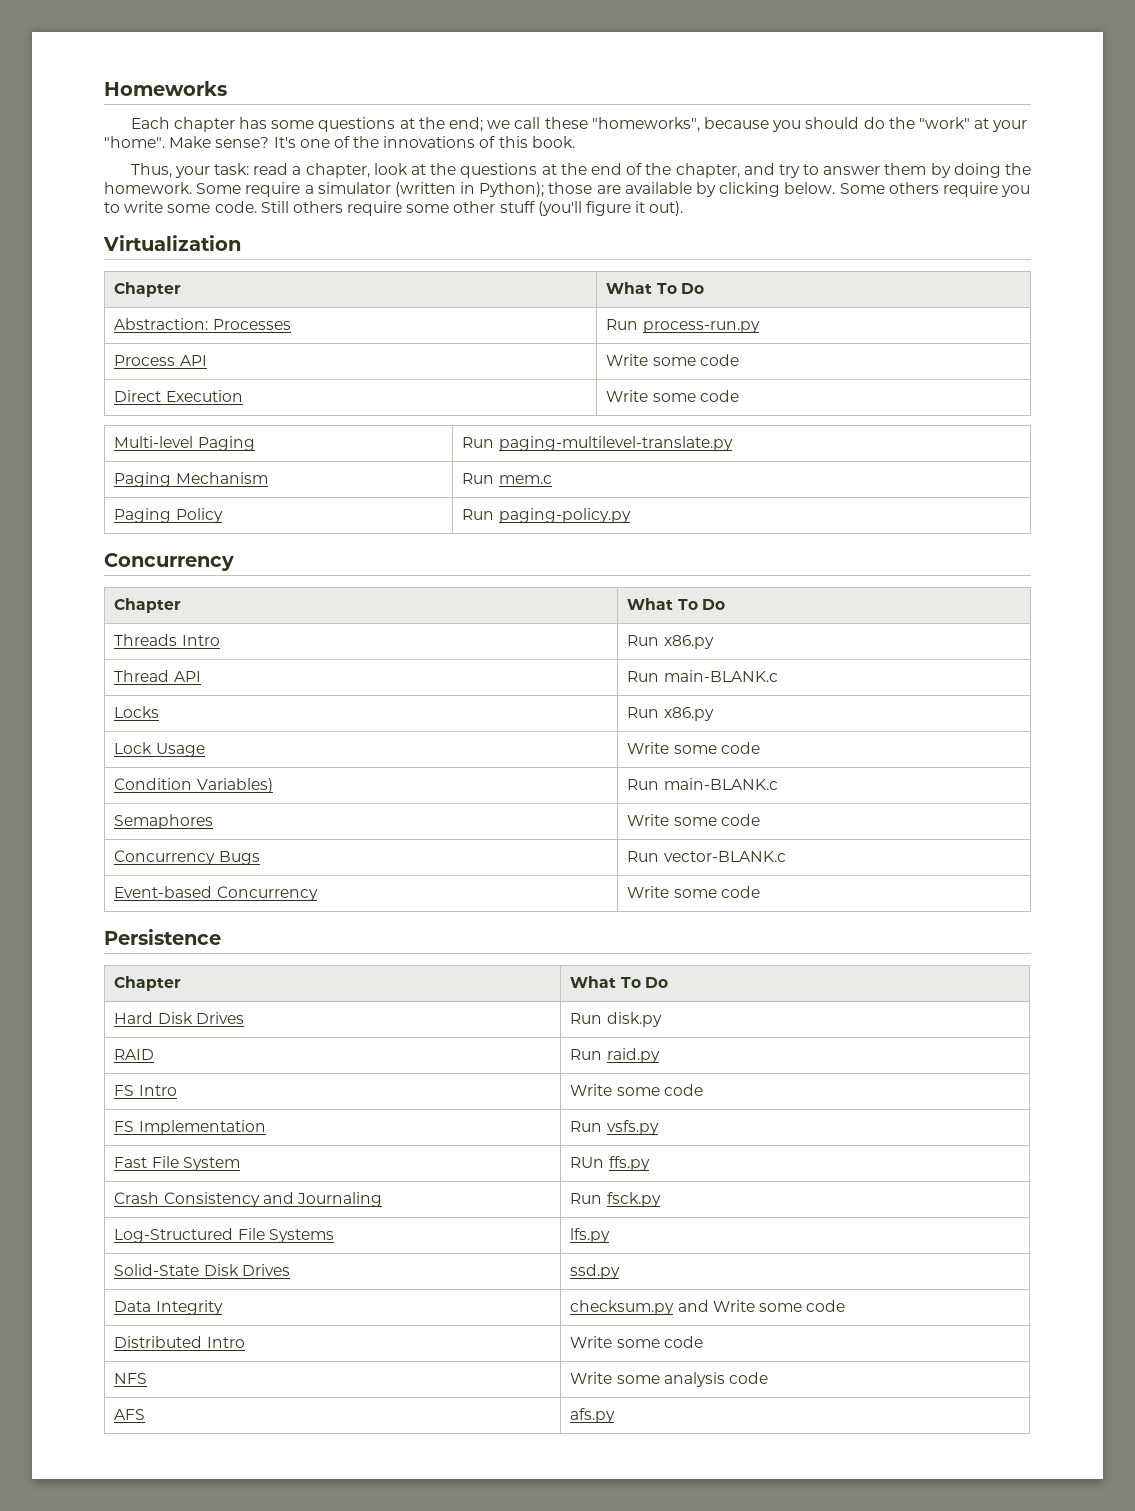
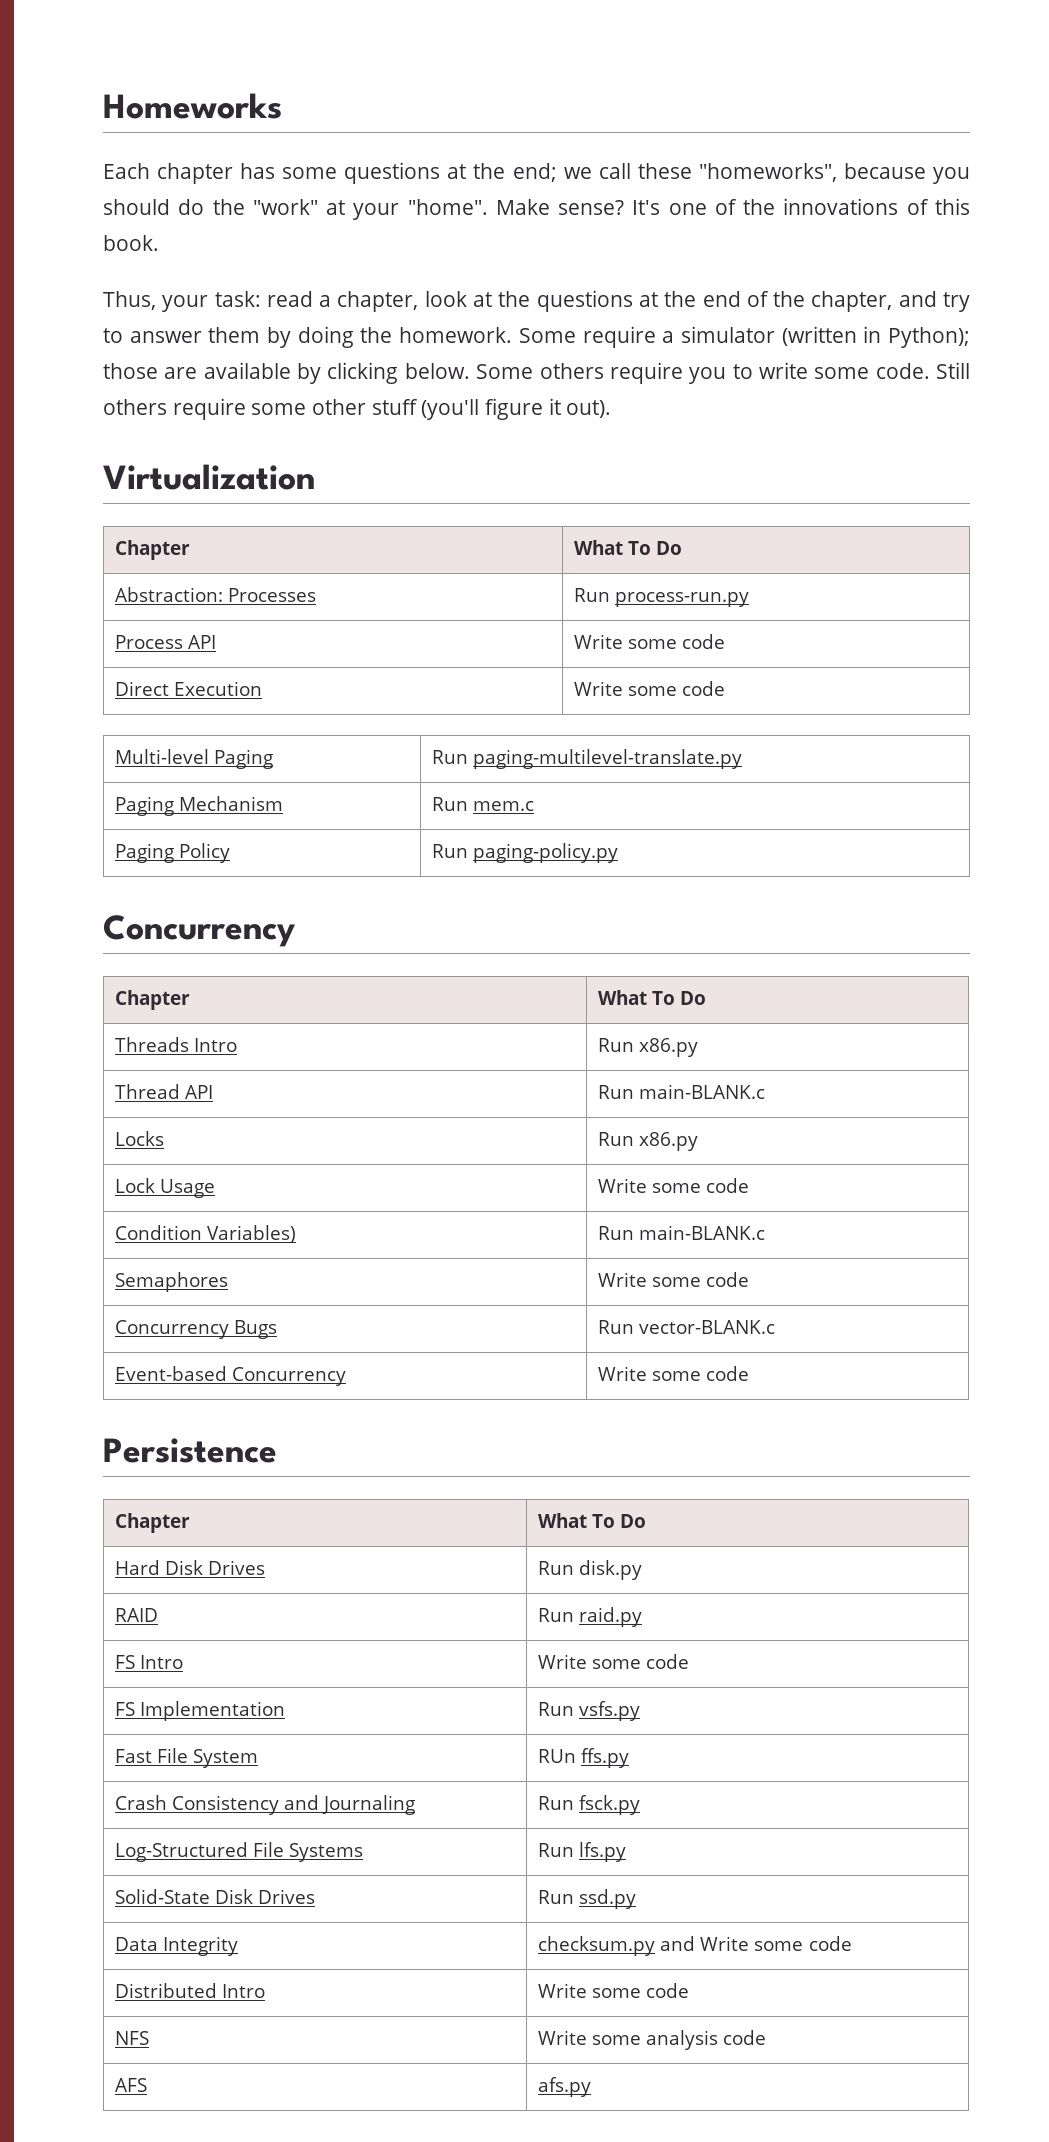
- Log-Structured File Systems | lfs.py
+ Log-Structured File Systems | Run lfs.py
- Solid-State Disk Drives | ssd.py
+ Solid-State Disk Drives | Run ssd.py

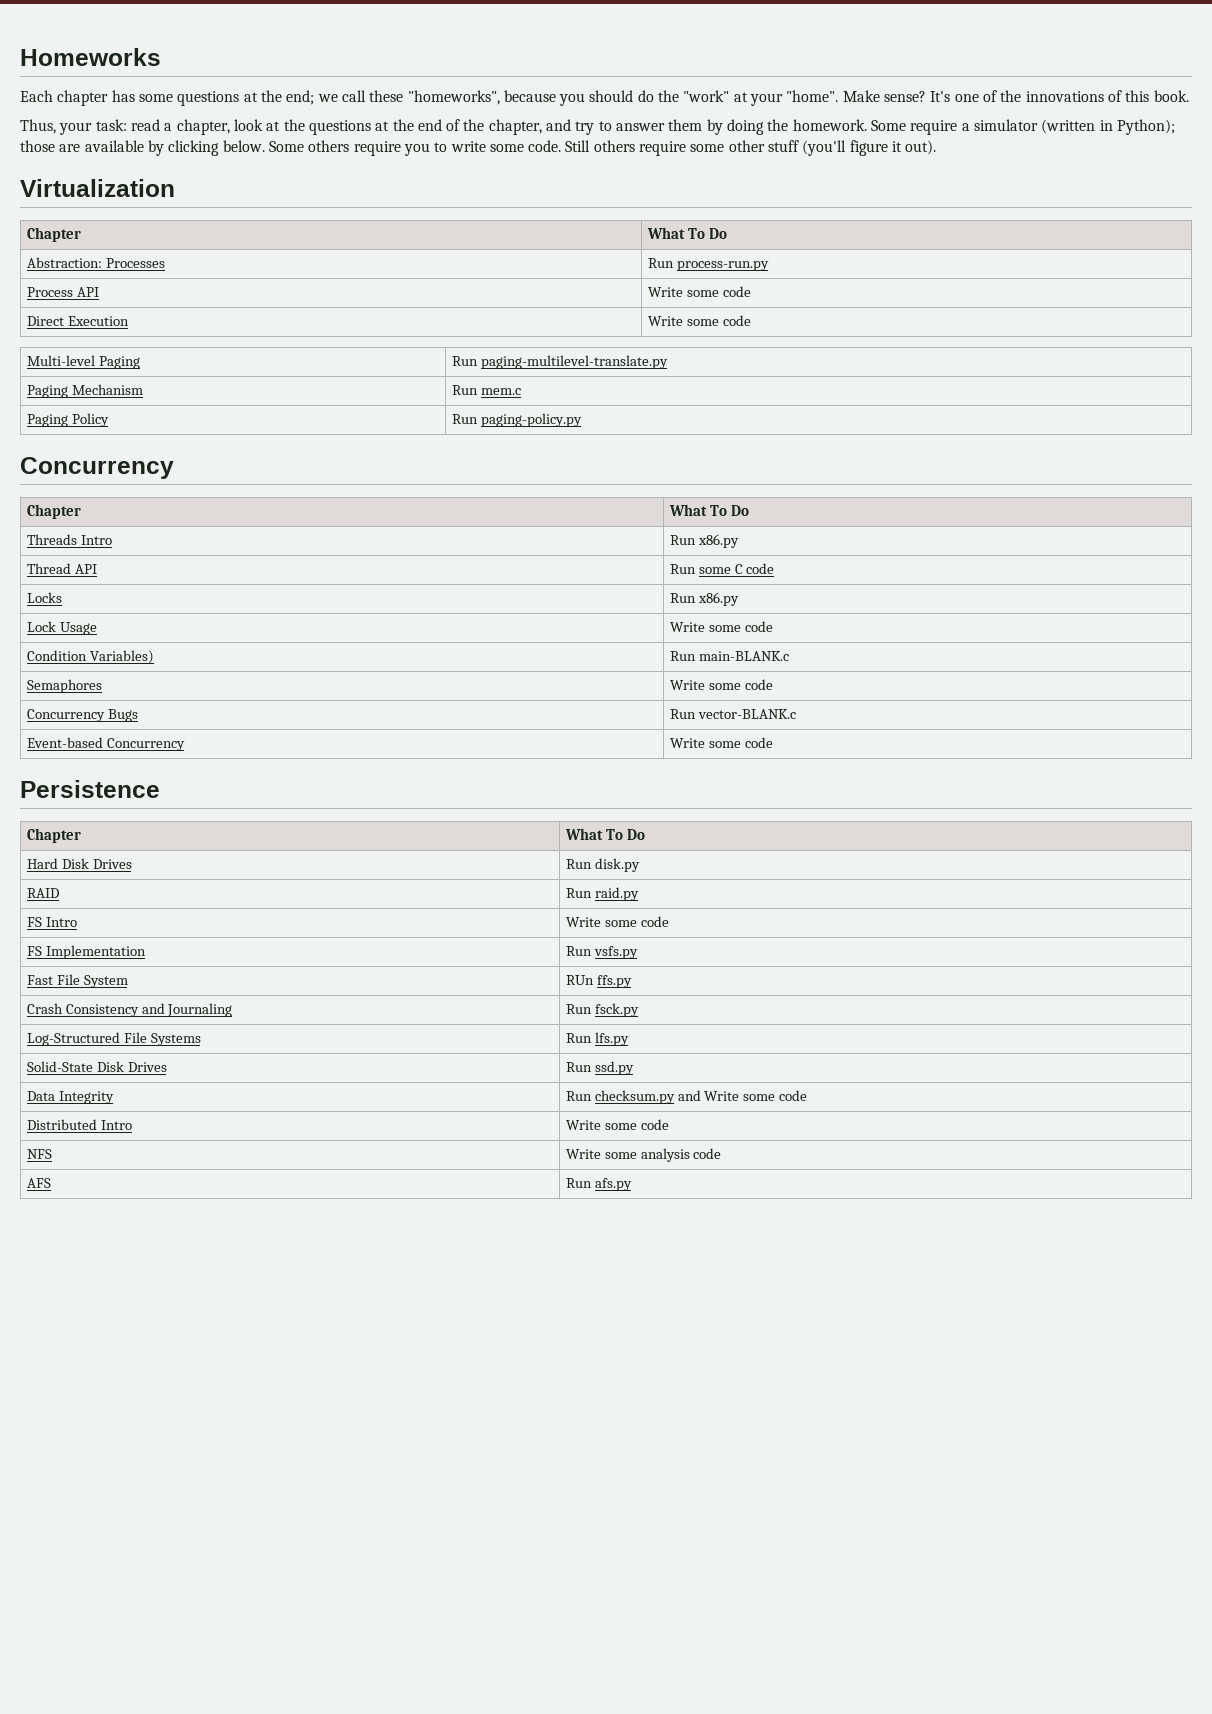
- Thread API | Run main-BLANK.c
+ Thread API | Run some C code
- Data Integrity | checksum.py and Write some code
+ Data Integrity | Run checksum.py and Write some code
- AFS | afs.py
+ AFS | Run afs.py

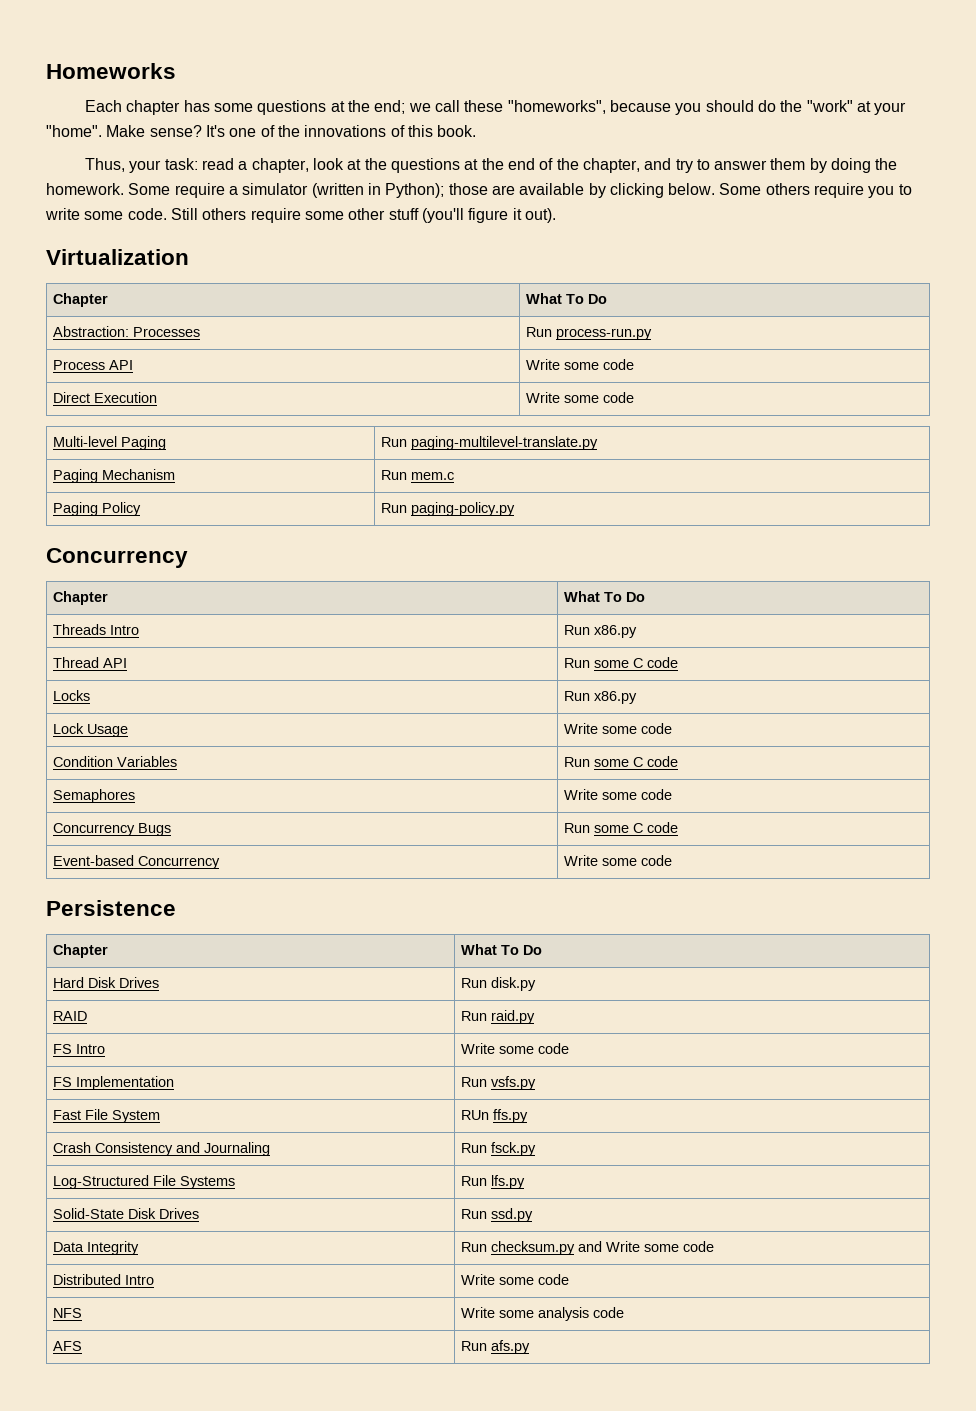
- Condition Variables) | Run main-BLANK.c
+ Condition Variables | Run some C code
- Concurrency Bugs | Run vector-BLANK.c
+ Concurrency Bugs | Run some C code

